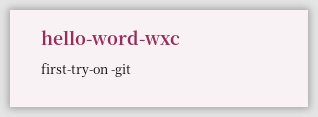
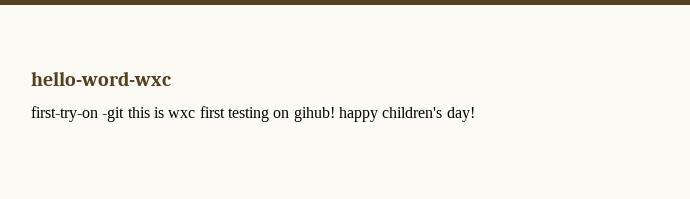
- first-try-on -git
+ first-try-on -git this is wxc first testing on gihub! happy children's day!

